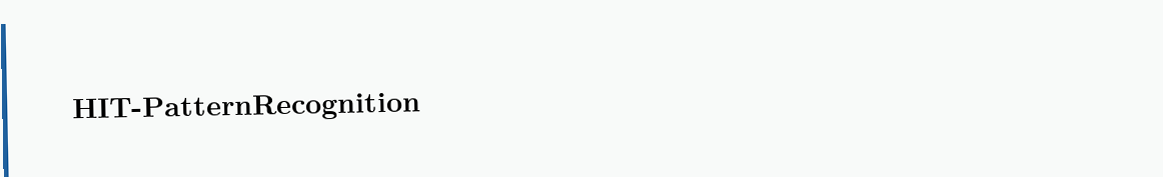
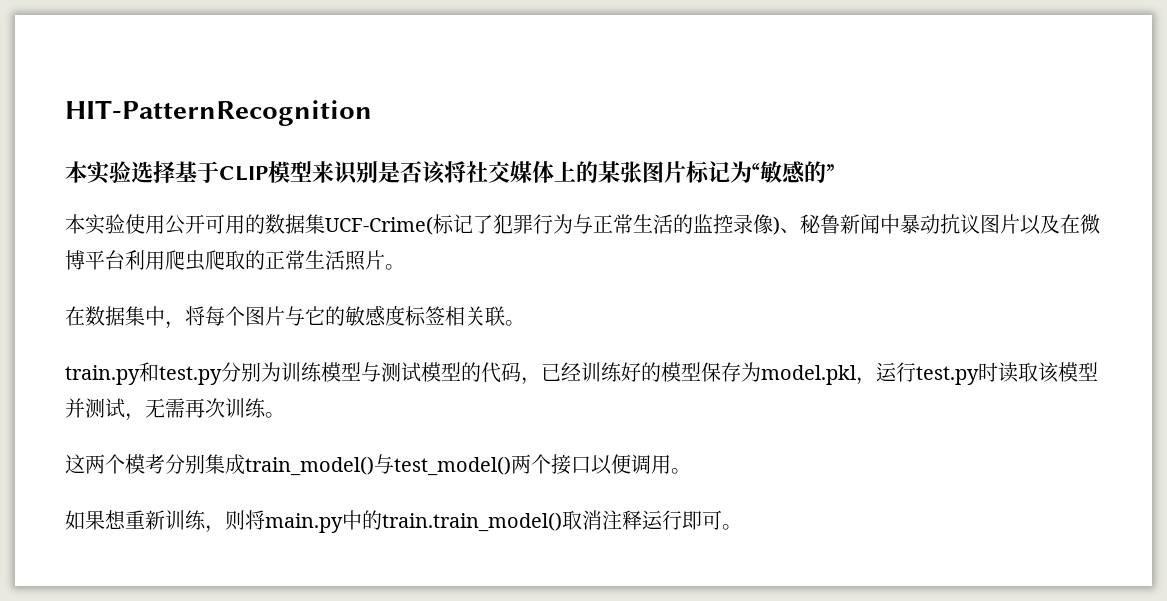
+ 本实验选择基于CLIP模型来识别是否该将社交媒体上的某张图片标记为“敏感的”
+ 本实验使用公开可用的数据集UCF-Crime(标记了犯罪行为与正常生活的监控录像)、秘鲁新闻中暴动抗议图片以及在微博平台利用爬虫爬取的正常生活照片。
+ 在数据集中，将每个图片与它的敏感度标签相关联。
+ train.py和test.py分别为训练模型与测试模型的代码，已经训练好的模型保存为model.pkl，运行test.py时读取该模型并测试，无需再次训练。
+ 这两个模考分别集成train_model()与test_model()两个接口以便调用。
+ 如果想重新训练，则将main.py中的train.train_model()取消注释运行即可。

